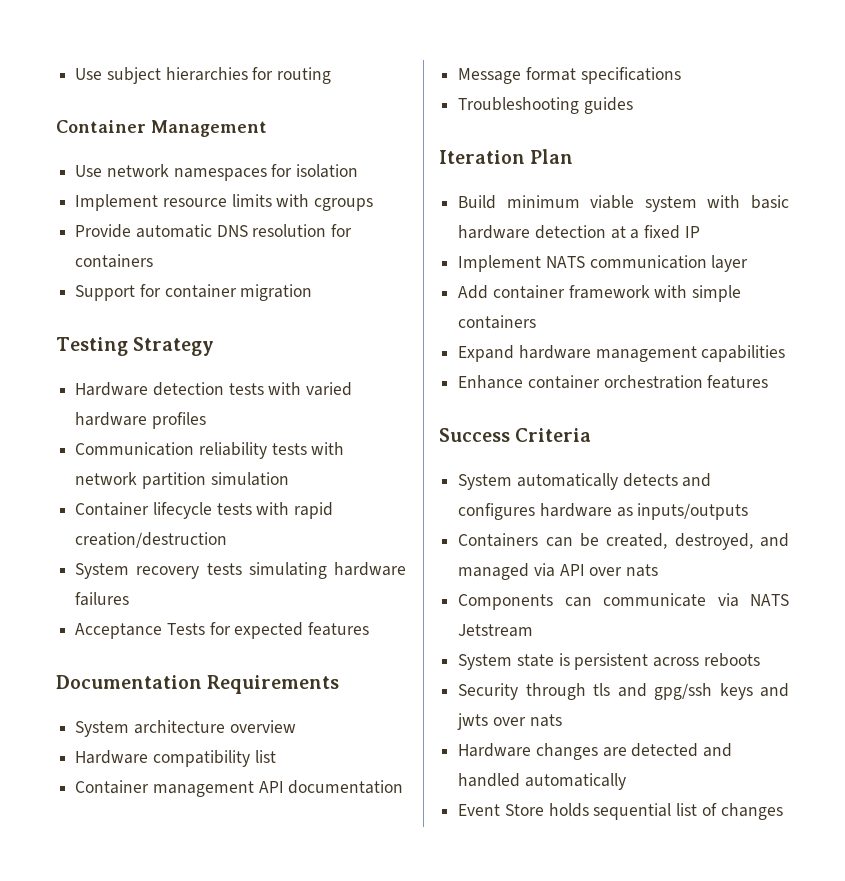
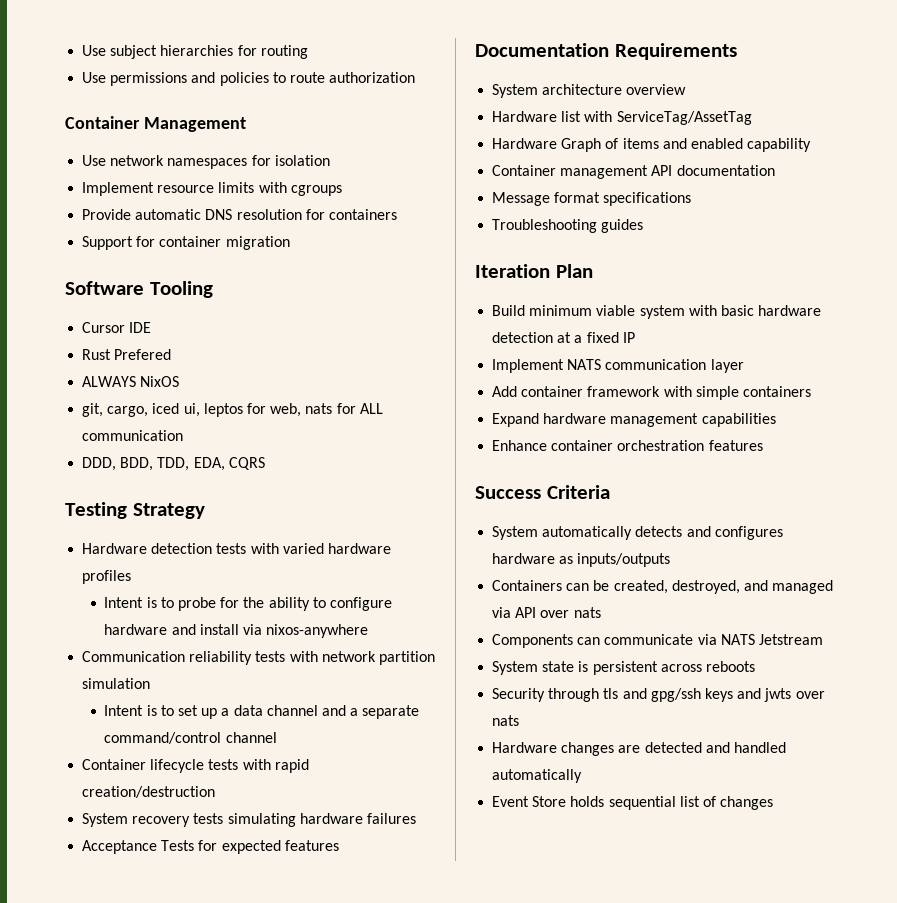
+ Use permissions and policies to route authorization
+ Software Tooling
+ Cursor IDE
+ Rust Prefered
+ ALWAYS NixOS
+ git, cargo, iced ui, leptos for web, nats for ALL communication
+ DDD, BDD, TDD, EDA, CQRS
+ Intent is to probe for the ability to configure hardware and install via nixos-anywhere
+ Intent is to set up a data channel and a separate command/control channel
- Hardware compatibility list
+ Hardware list with ServiceTag/AssetTag
+ Hardware Graph of items and enabled capability

